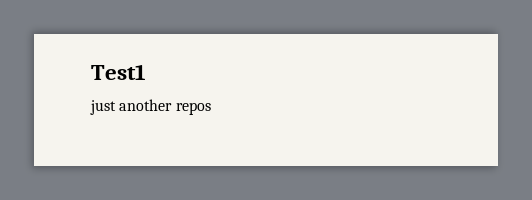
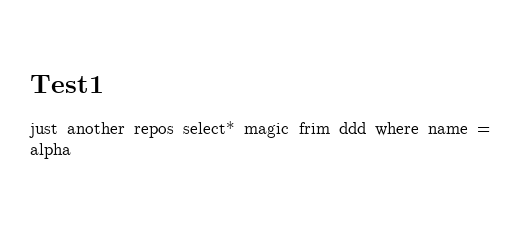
- just another repos
+ just another repos select* magic frim ddd where name = alpha

